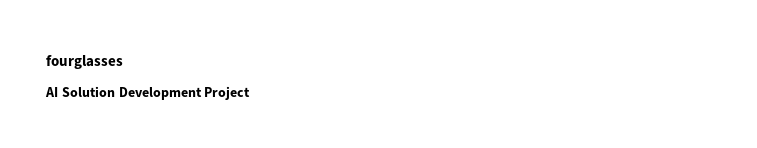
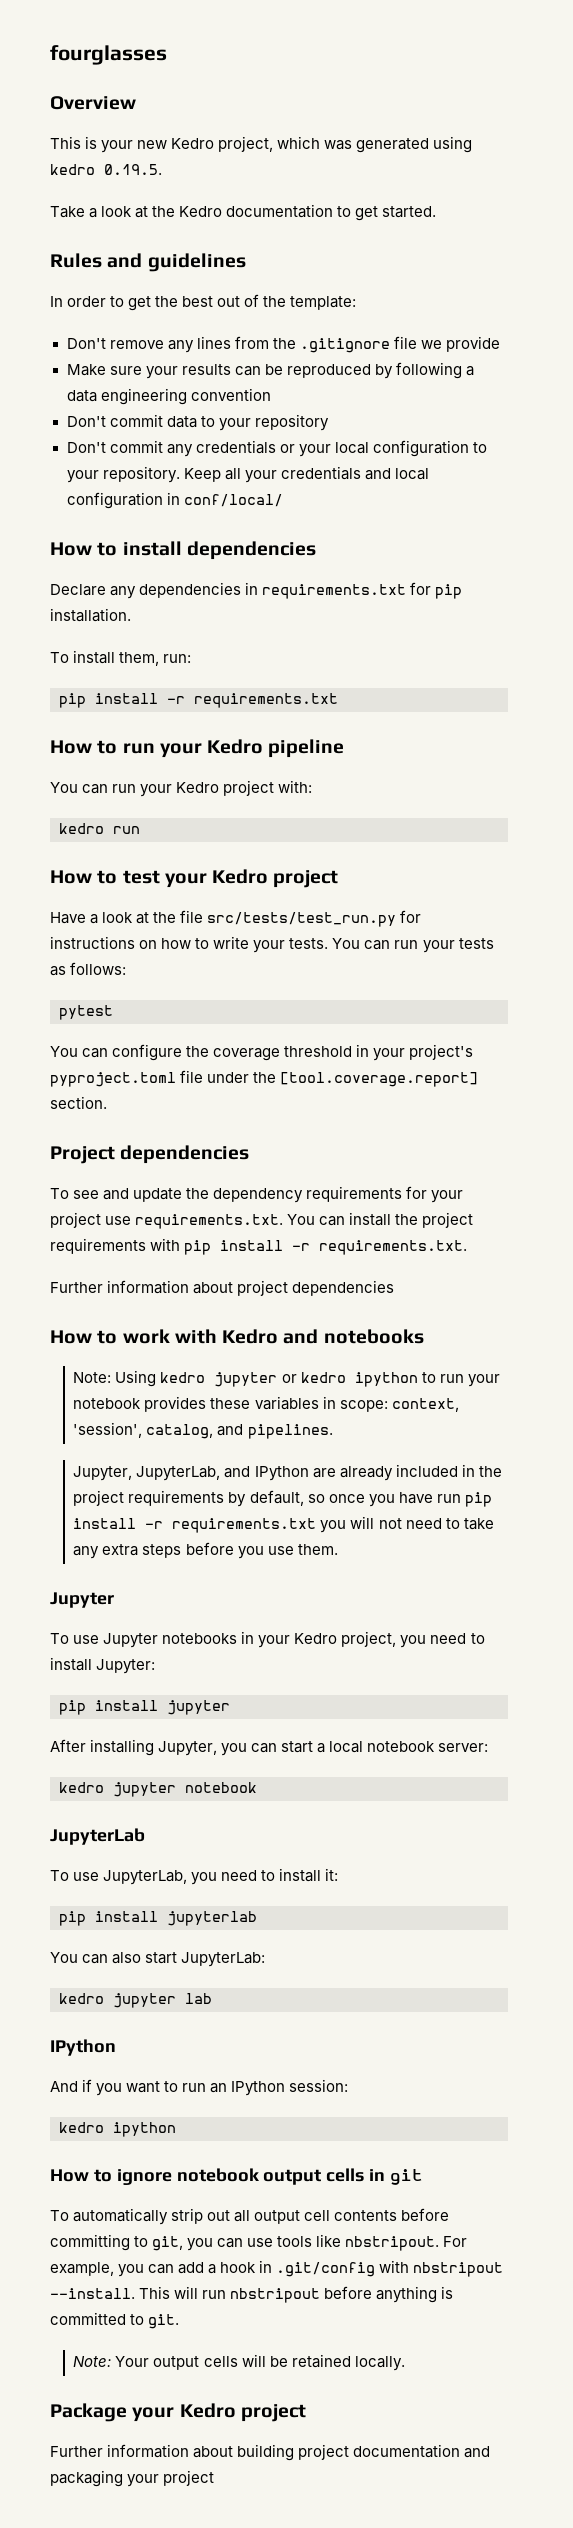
- AI Solution Development Project
+ Overview
+ This is your new Kedro project, which was generated using kedro 0.19.5.
+ Take a look at the Kedro documentation to get started.
+ Rules and guidelines
+ In order to get the best out of the template:
+ Don't remove any lines from the .gitignore file we provide
+ Make sure your results can be reproduced by following a data engineering convention
+ Don't commit data to your repository
+ Don't commit any credentials or your local configuration to your repository. Keep all your credentials and local configuration in conf/local/
+ How to install dependencies
+ Declare any dependencies in requirements.txt for pip installation.
+ To install them, run:
+ pip install -r requirements.txt
+ How to run your Kedro pipeline
+ You can run your Kedro project with:
+ kedro run
+ How to test your Kedro project
+ Have a look at the file src/tests/test_run.py for instructions on how to write your tests. You can run your tests as follows:
+ pytest
+ You can configure the coverage threshold in your project's pyproject.toml file under the [tool.coverage.report] section.
+ Project dependencies
+ To see and update the dependency requirements for your project use requirements.txt. You can install the project requirements with pip install -r requirements.txt.
+ Further information about project dependencies
+ How to work with Kedro and notebooks
+ Note: Using kedro jupyter or kedro ipython to run your notebook provides these variables in scope: context, 'session', catalog, and pipelines.
+ Jupyter, JupyterLab, and IPython are already included in the project requirements by default, so once you have run pip install -r requirements.txt you will not need to take any extra steps before you use them.
+ Jupyter
+ To use Jupyter notebooks in your Kedro project, you need to install Jupyter:
+ pip install jupyter
+ After installing Jupyter, you can start a local notebook server:
+ kedro jupyter notebook
+ JupyterLab
+ To use JupyterLab, you need to install it:
+ pip install jupyterlab
+ You can also start JupyterLab:
+ kedro jupyter lab
+ IPython
+ And if you want to run an IPython session:
+ kedro ipython
+ How to ignore notebook output cells in git
+ To automatically strip out all output cell contents before committing to git, you can use tools like nbstripout. For example, you can add a hook in .git/config with nbstripout --install. This will run nbstripout before anything is committed to git.
+ Note: Your output cells will be retained locally.
+ Package your Kedro project
+ Further information about building project documentation and packaging your project

